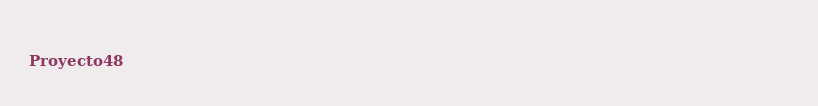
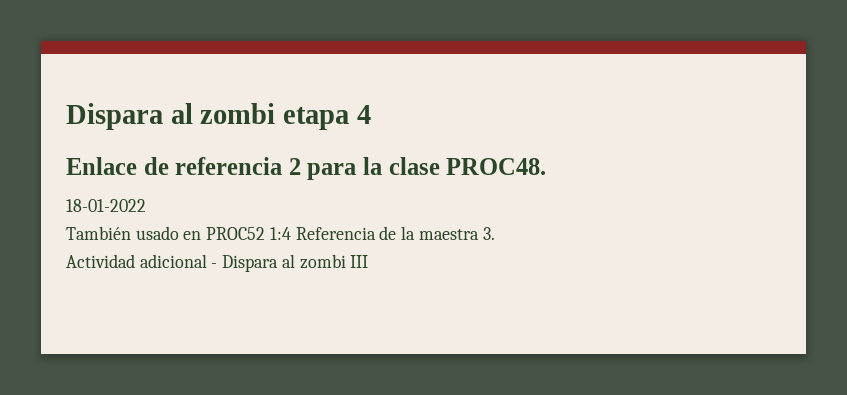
- Proyecto48
+ Dispara al zombi etapa 4
+ Enlace de referencia 2 para la clase PROC48.
+ 18-01-2022
+ También usado en PROC52 1:4 Referencia de la maestra 3.
+ Actividad adicional - Dispara al zombi III

